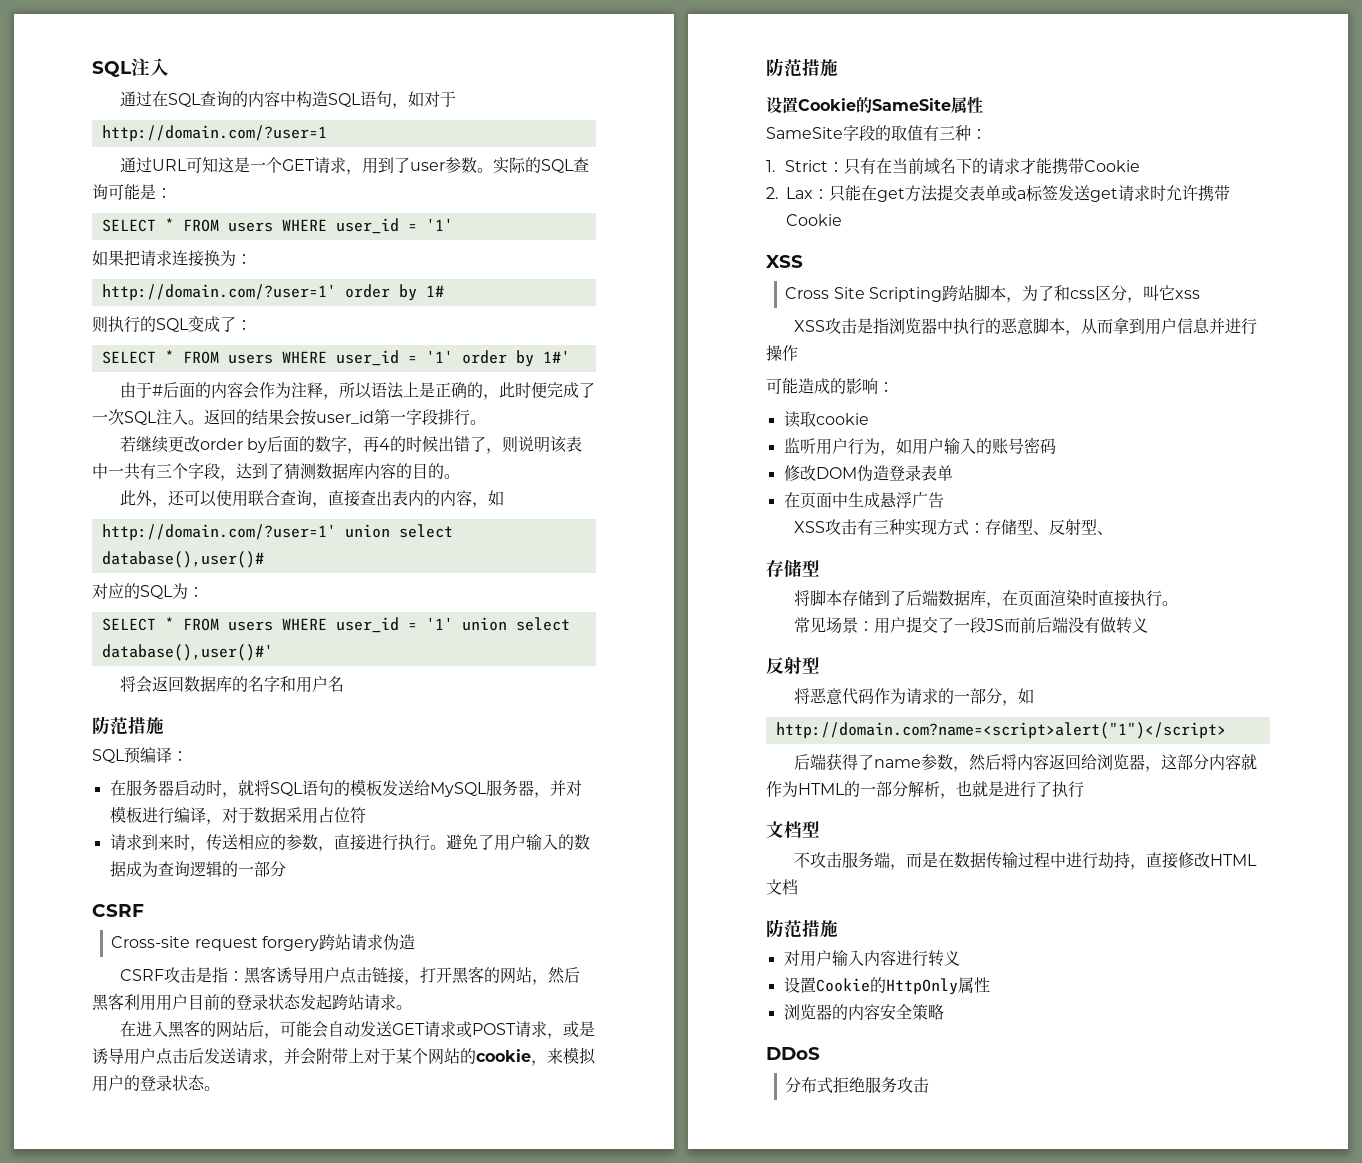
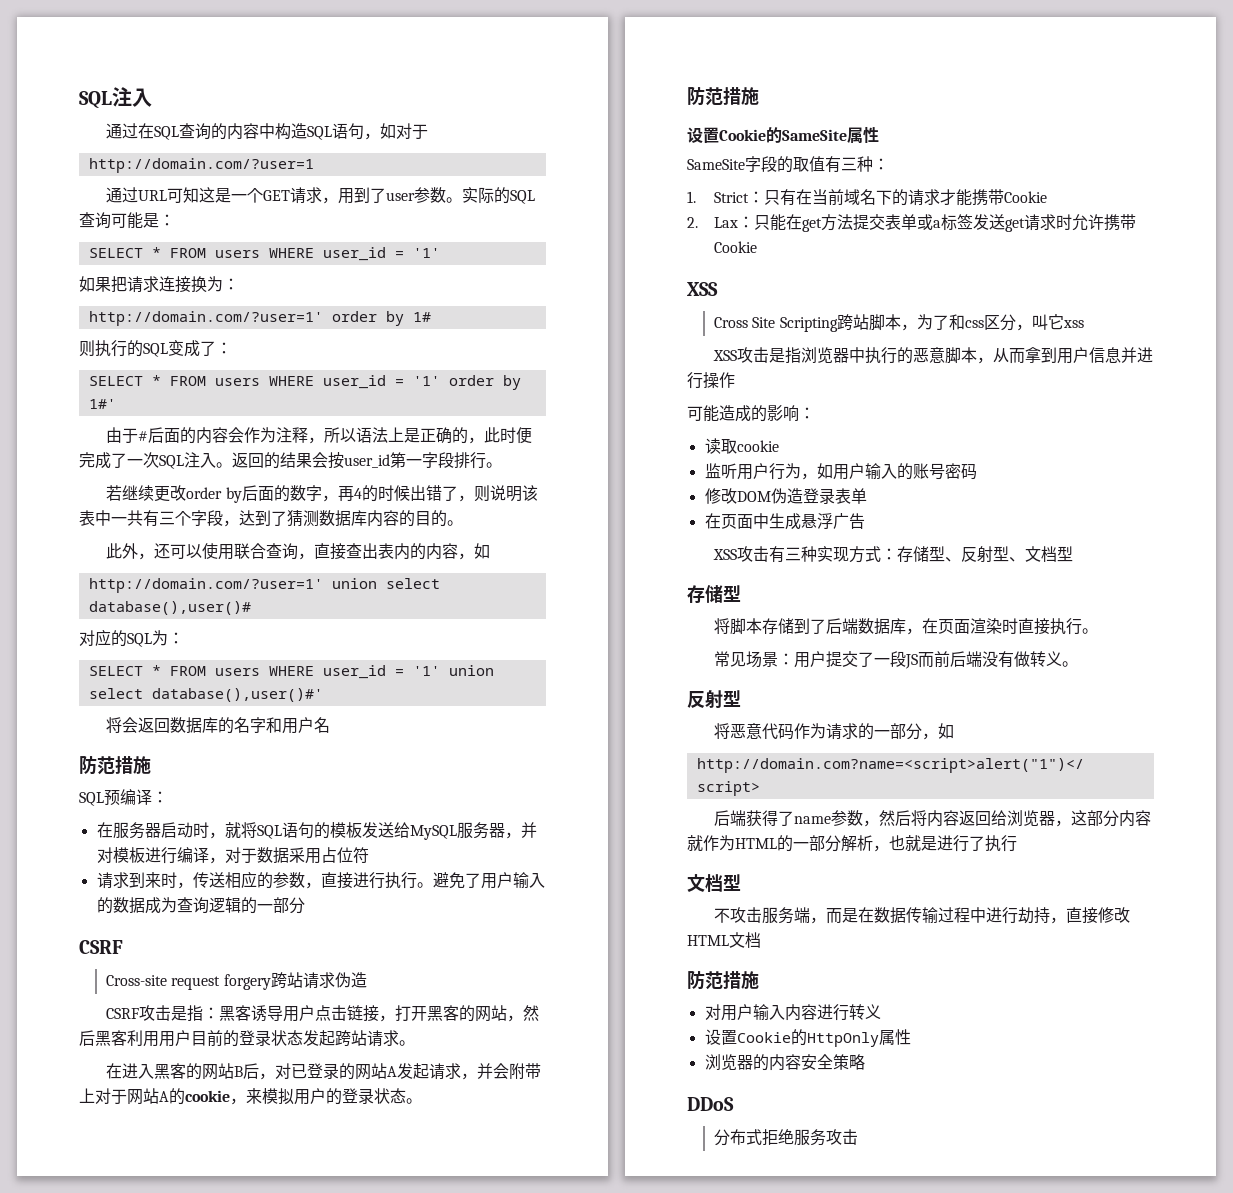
- 在进入黑客的网站后，可能会自动发送GET请求或POST请求，或是诱导用户点击后发送请求，并会附带上对于某个网站的cookie，来模拟用户的登录状态。
+ 在进入黑客的网站B后，对已登录的网站A发起请求，并会附带上对于网站A的cookie，来模拟用户的登录状态。
- XSS攻击有三种实现方式：存储型、反射型、
+ XSS攻击有三种实现方式：存储型、反射型、文档型
- 常见场景：用户提交了一段JS而前后端没有做转义
+ 常见场景：用户提交了一段JS而前后端没有做转义。

